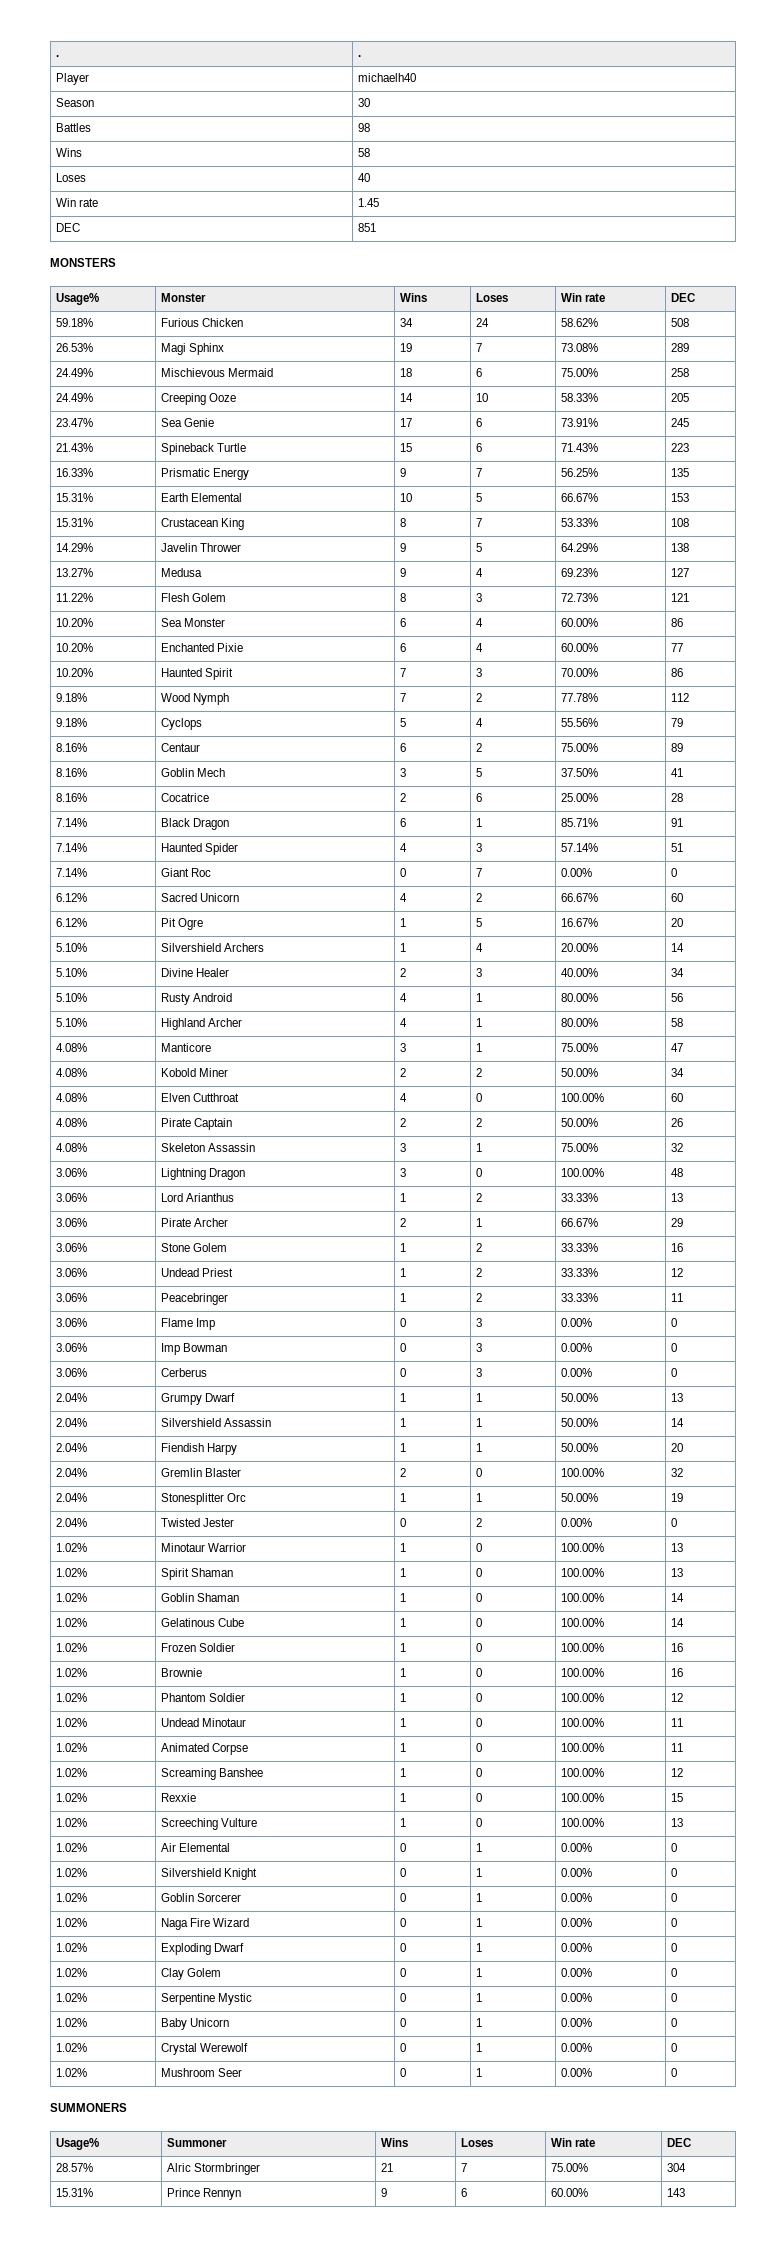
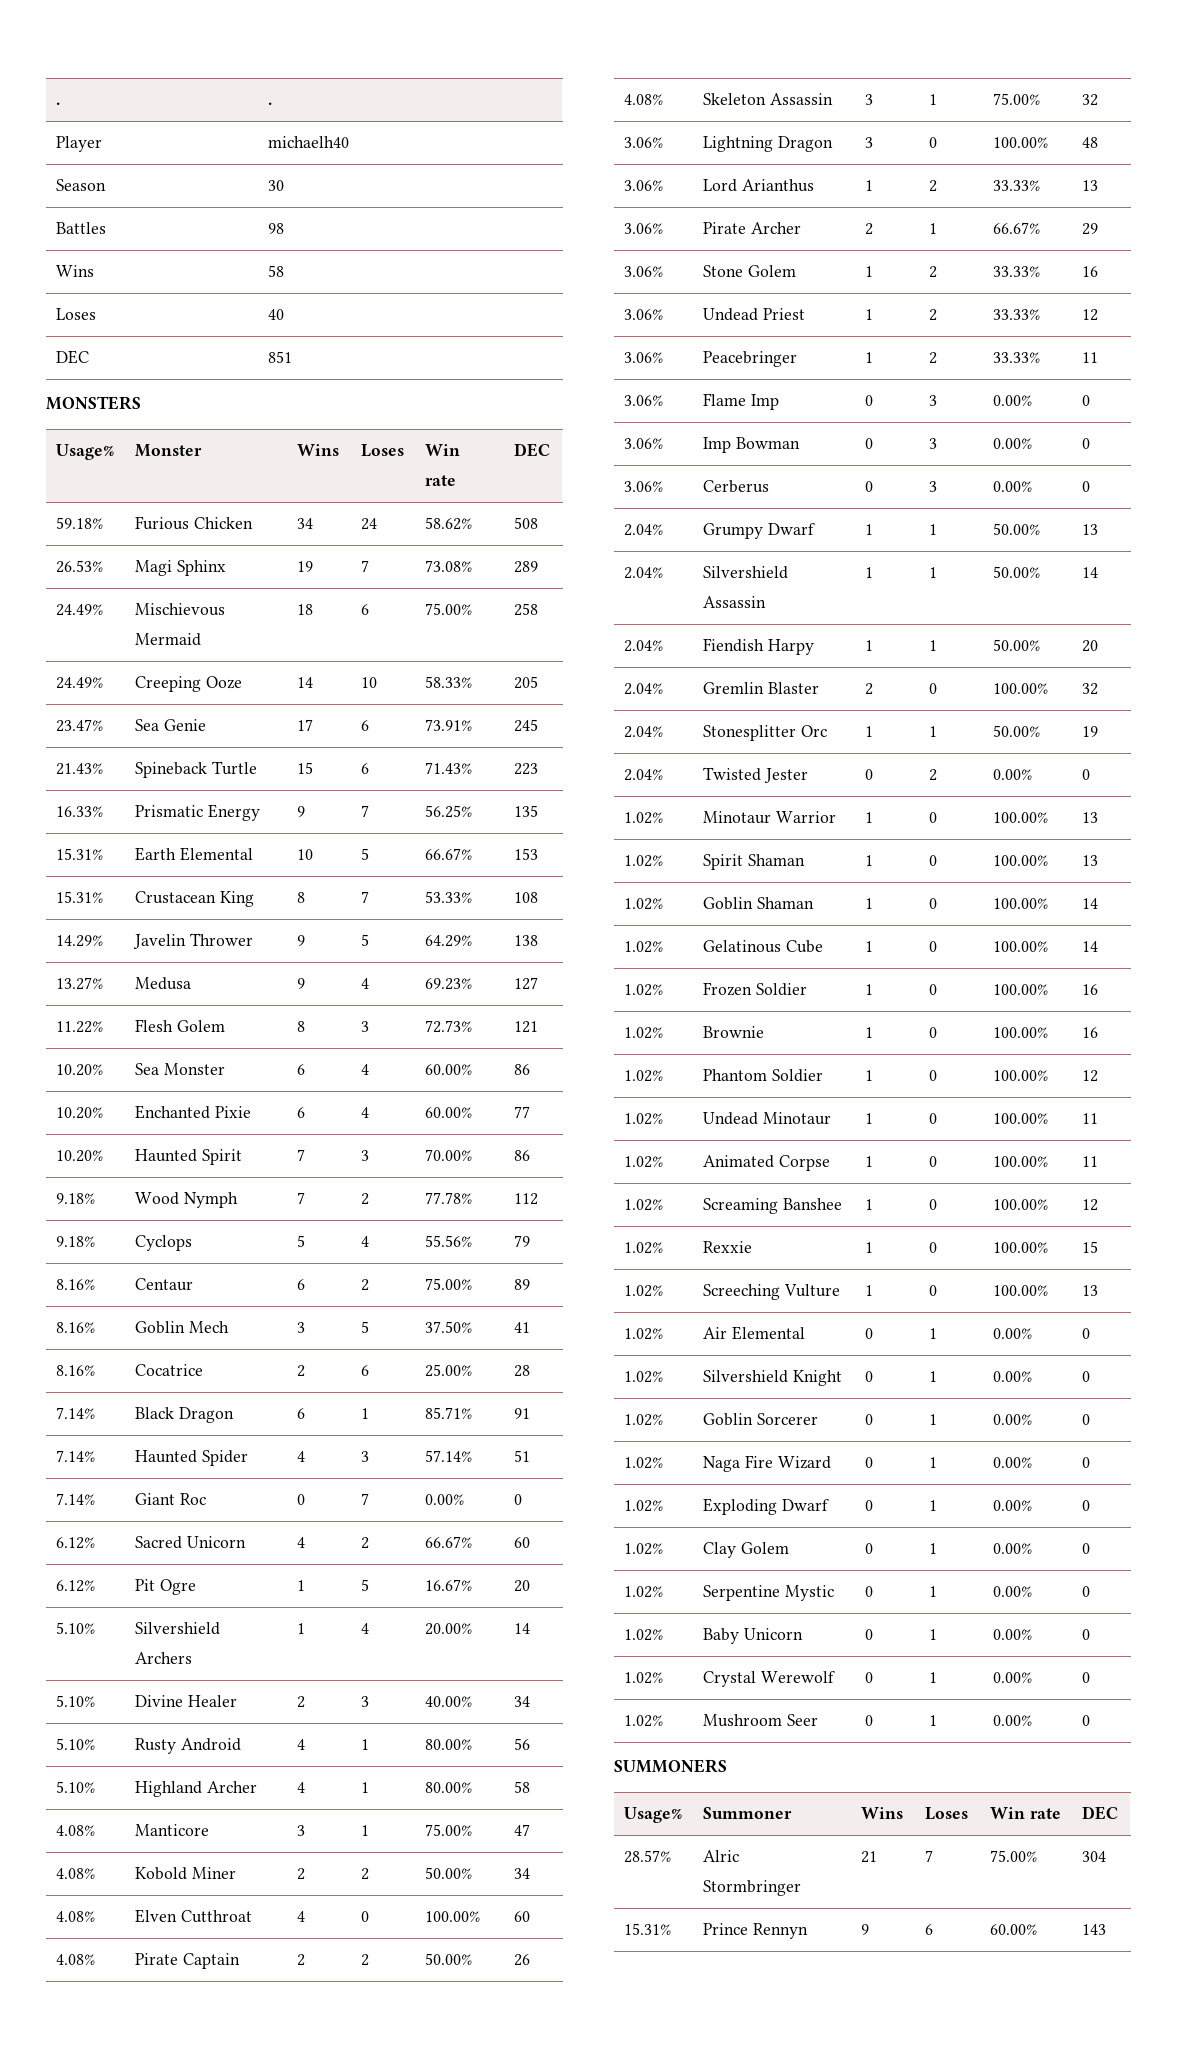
- Win rate | 1.45

